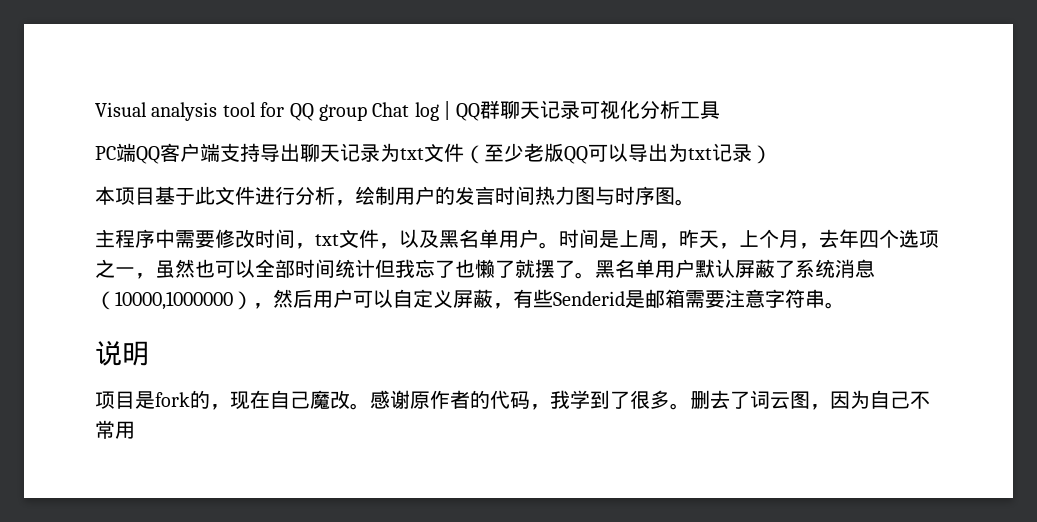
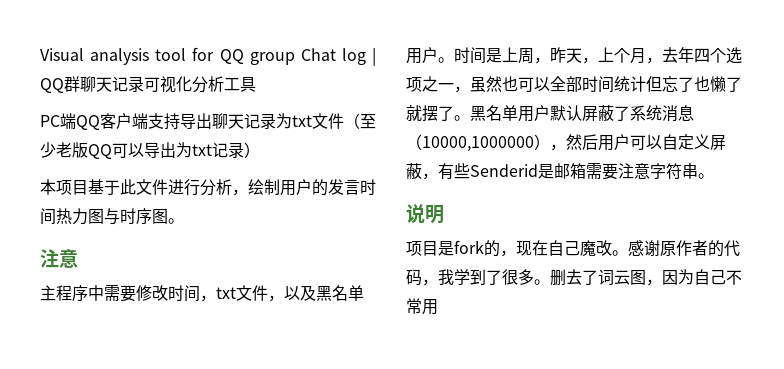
  本项目基于此文件进行分析，绘制用户的发言时间热力图与时序图。
+ 注意
- 时间是上周，昨天，上个月，去年四个选项之一，虽然也可以全部时间统计但我忘了也懒了就摆了。
+ 时间是上周，昨天，上个月，去年四个选项之一，虽然也可以全部时间统计但忘了也懒了就摆了。

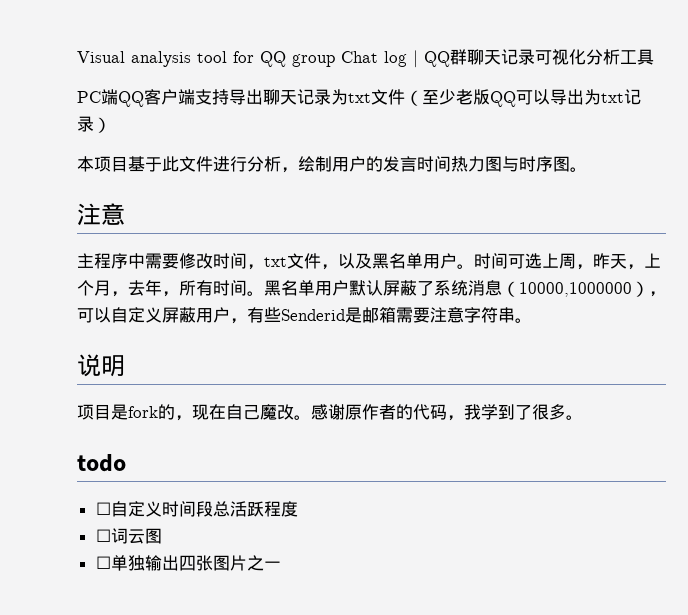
- 时间是上周，昨天，上个月，去年四个选项之一，虽然也可以全部时间统计但忘了也懒了就摆了。
+ 时间可选上周，昨天，上个月，去年，所有时间。
- 黑名单用户默认屏蔽了系统消息（10000,1000000），然后用户可以自定义屏蔽，有些Senderid是邮箱需要注意字符串。
+ 黑名单用户默认屏蔽了系统消息（10000,1000000），可以自定义屏蔽用户，有些Senderid是邮箱需要注意字符串。
- 感谢原作者的代码，我学到了很多。删去了词云图，因为自己不常用
+ 感谢原作者的代码，我学到了很多。
+ todo
+ ☐自定义时间段总活跃程度
+ ☐词云图
+ ☐单独输出四张图片之一

